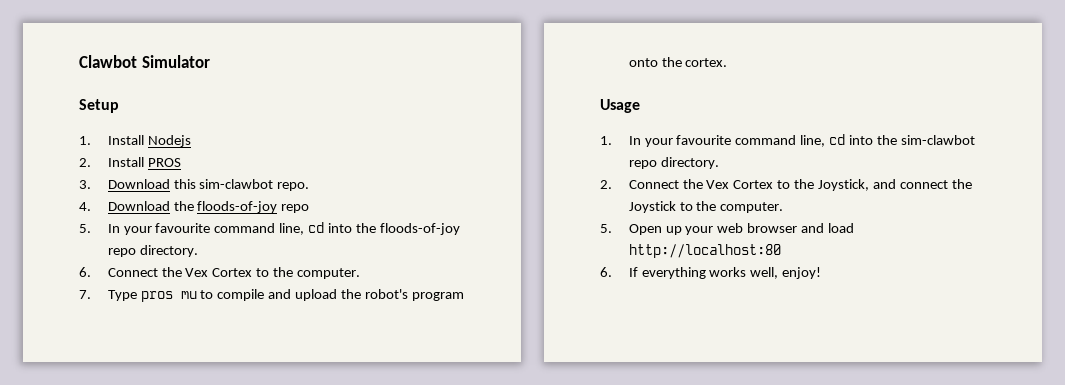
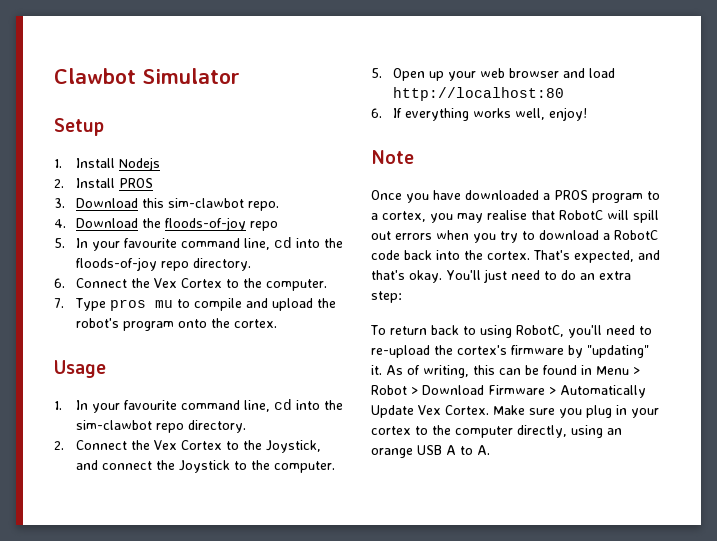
+ Note
+ Once you have downloaded a PROS program to a cortex, you may realise that RobotC will spill out errors when you try to download a RobotC code back into the cortex. That's expected, and that's okay. You'll just need to do an extra step:
+ To return back to using RobotC, you'll need to re-upload the cortex's firmware by "updating" it. As of writing, this can be found in Menu > Robot > Download Firmware > Automatically Update Vex Cortex. Make sure you plug in your cortex to the computer directly, using an orange USB A to A.

